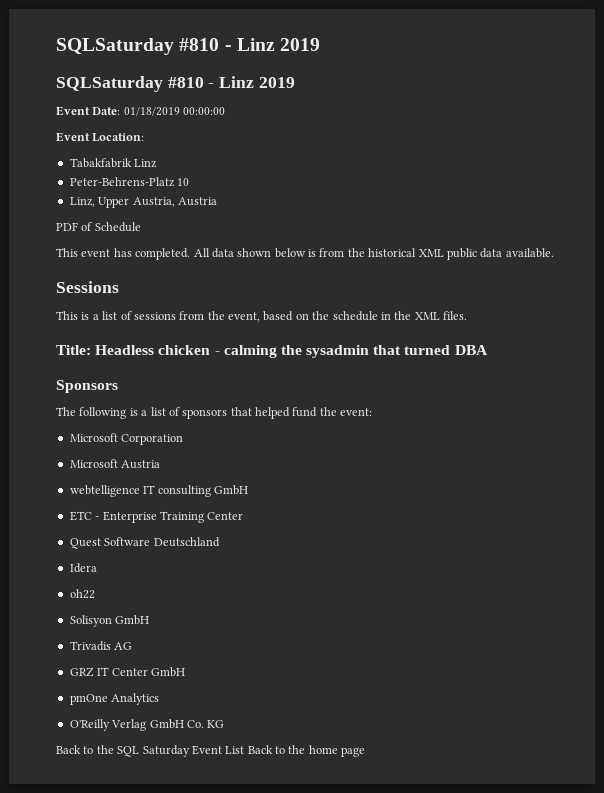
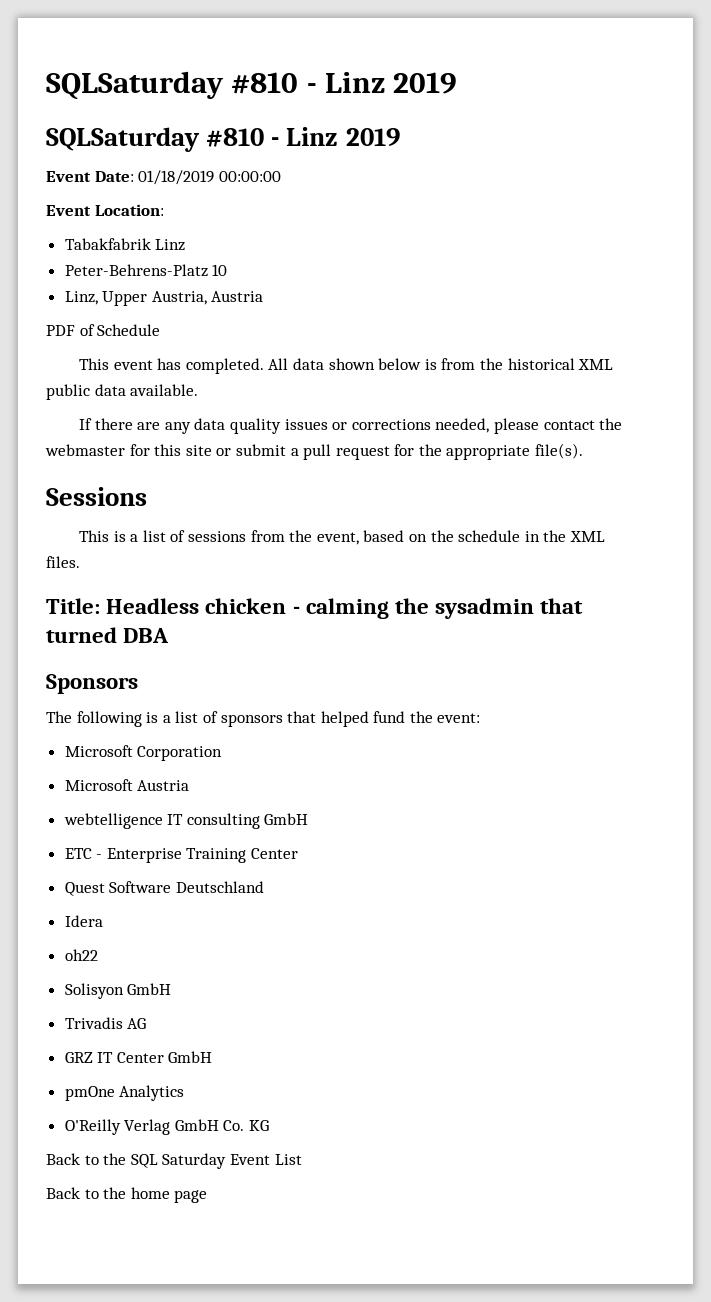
+ If there are any data quality issues or corrections needed, please contact the webmaster for this site or submit a pull request for the appropriate file(s).
- Back to the SQL Saturday Event List Back to the home page
+ Back to the SQL Saturday Event List
+ Back to the home page

